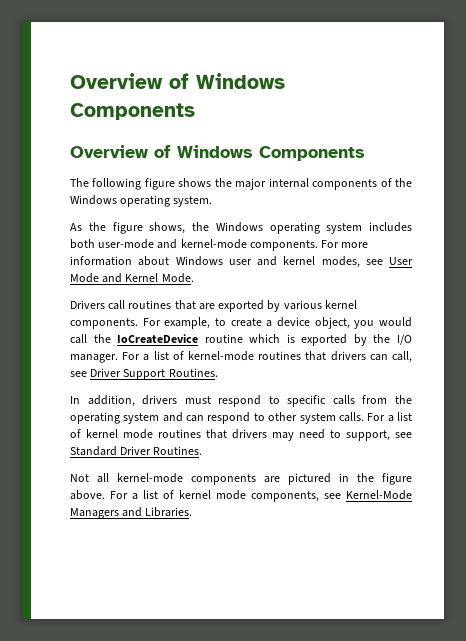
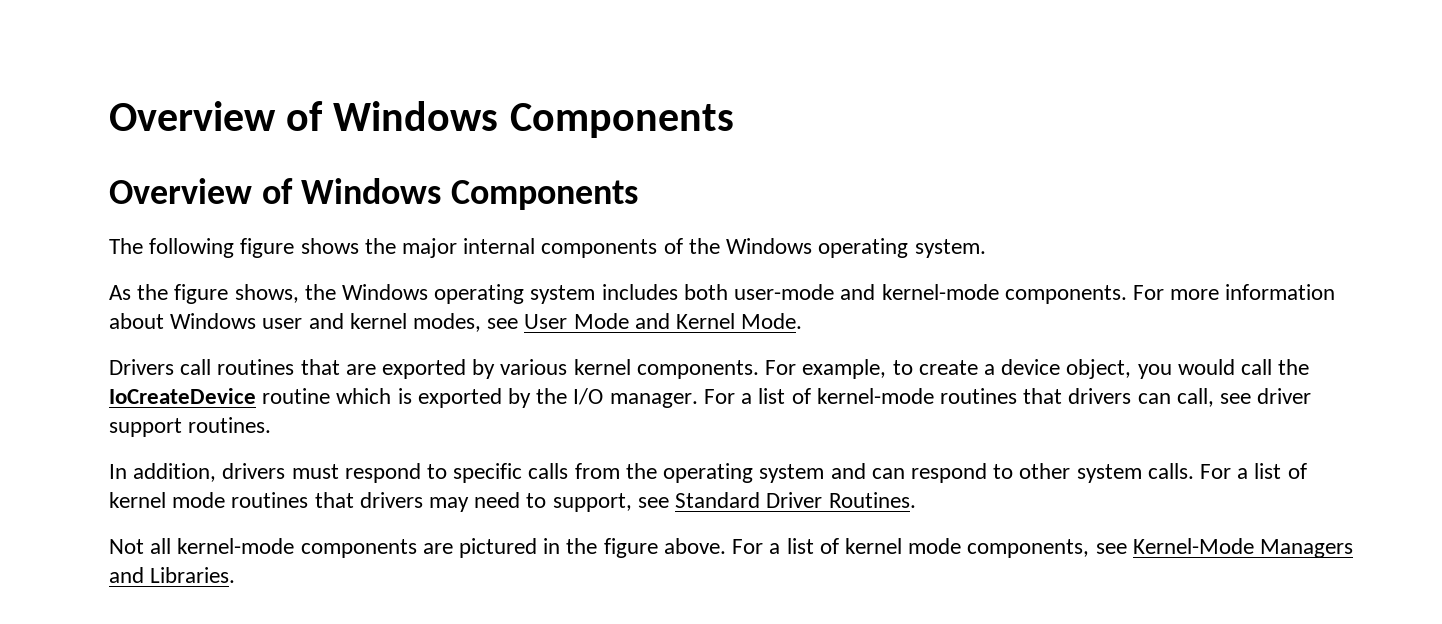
- For a list of kernel-mode routines that drivers can call, see Driver Support Routines.
+ For a list of kernel-mode routines that drivers can call, see driver support routines.

